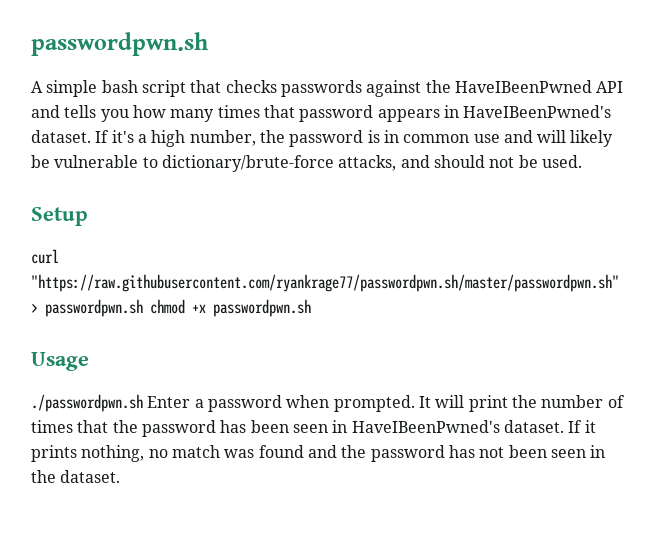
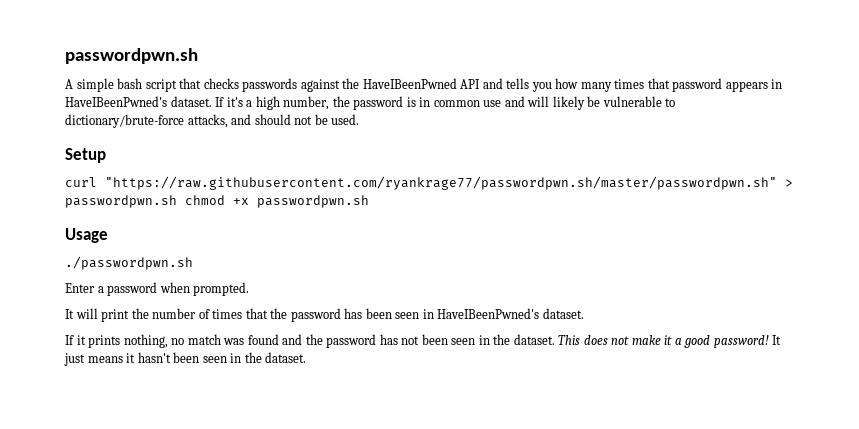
- ./passwordpwn.sh Enter a password when prompted. It will print the number of times that the password has been seen in HaveIBeenPwned's dataset. If it prints nothing, no match was found and the password has not been seen in the dataset.
+ ./passwordpwn.sh
+ Enter a password when prompted.
+ It will print the number of times that the password has been seen in HaveIBeenPwned's dataset.
+ If it prints nothing, no match was found and the password has not been seen in the dataset.
+ This does not make it a good password! It just means it hasn't been seen in the dataset.

